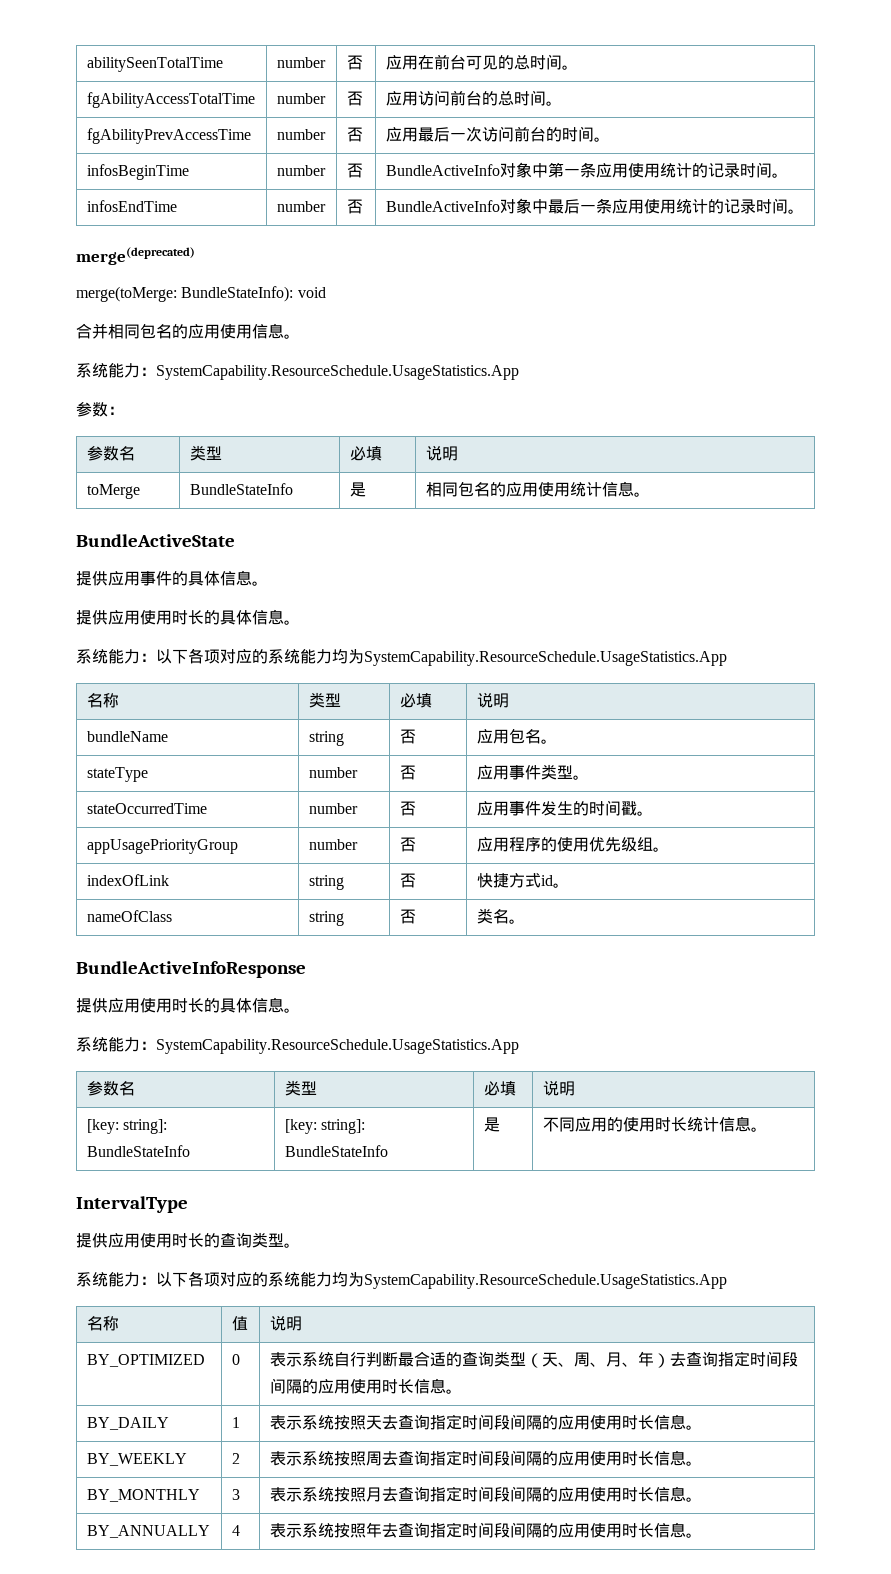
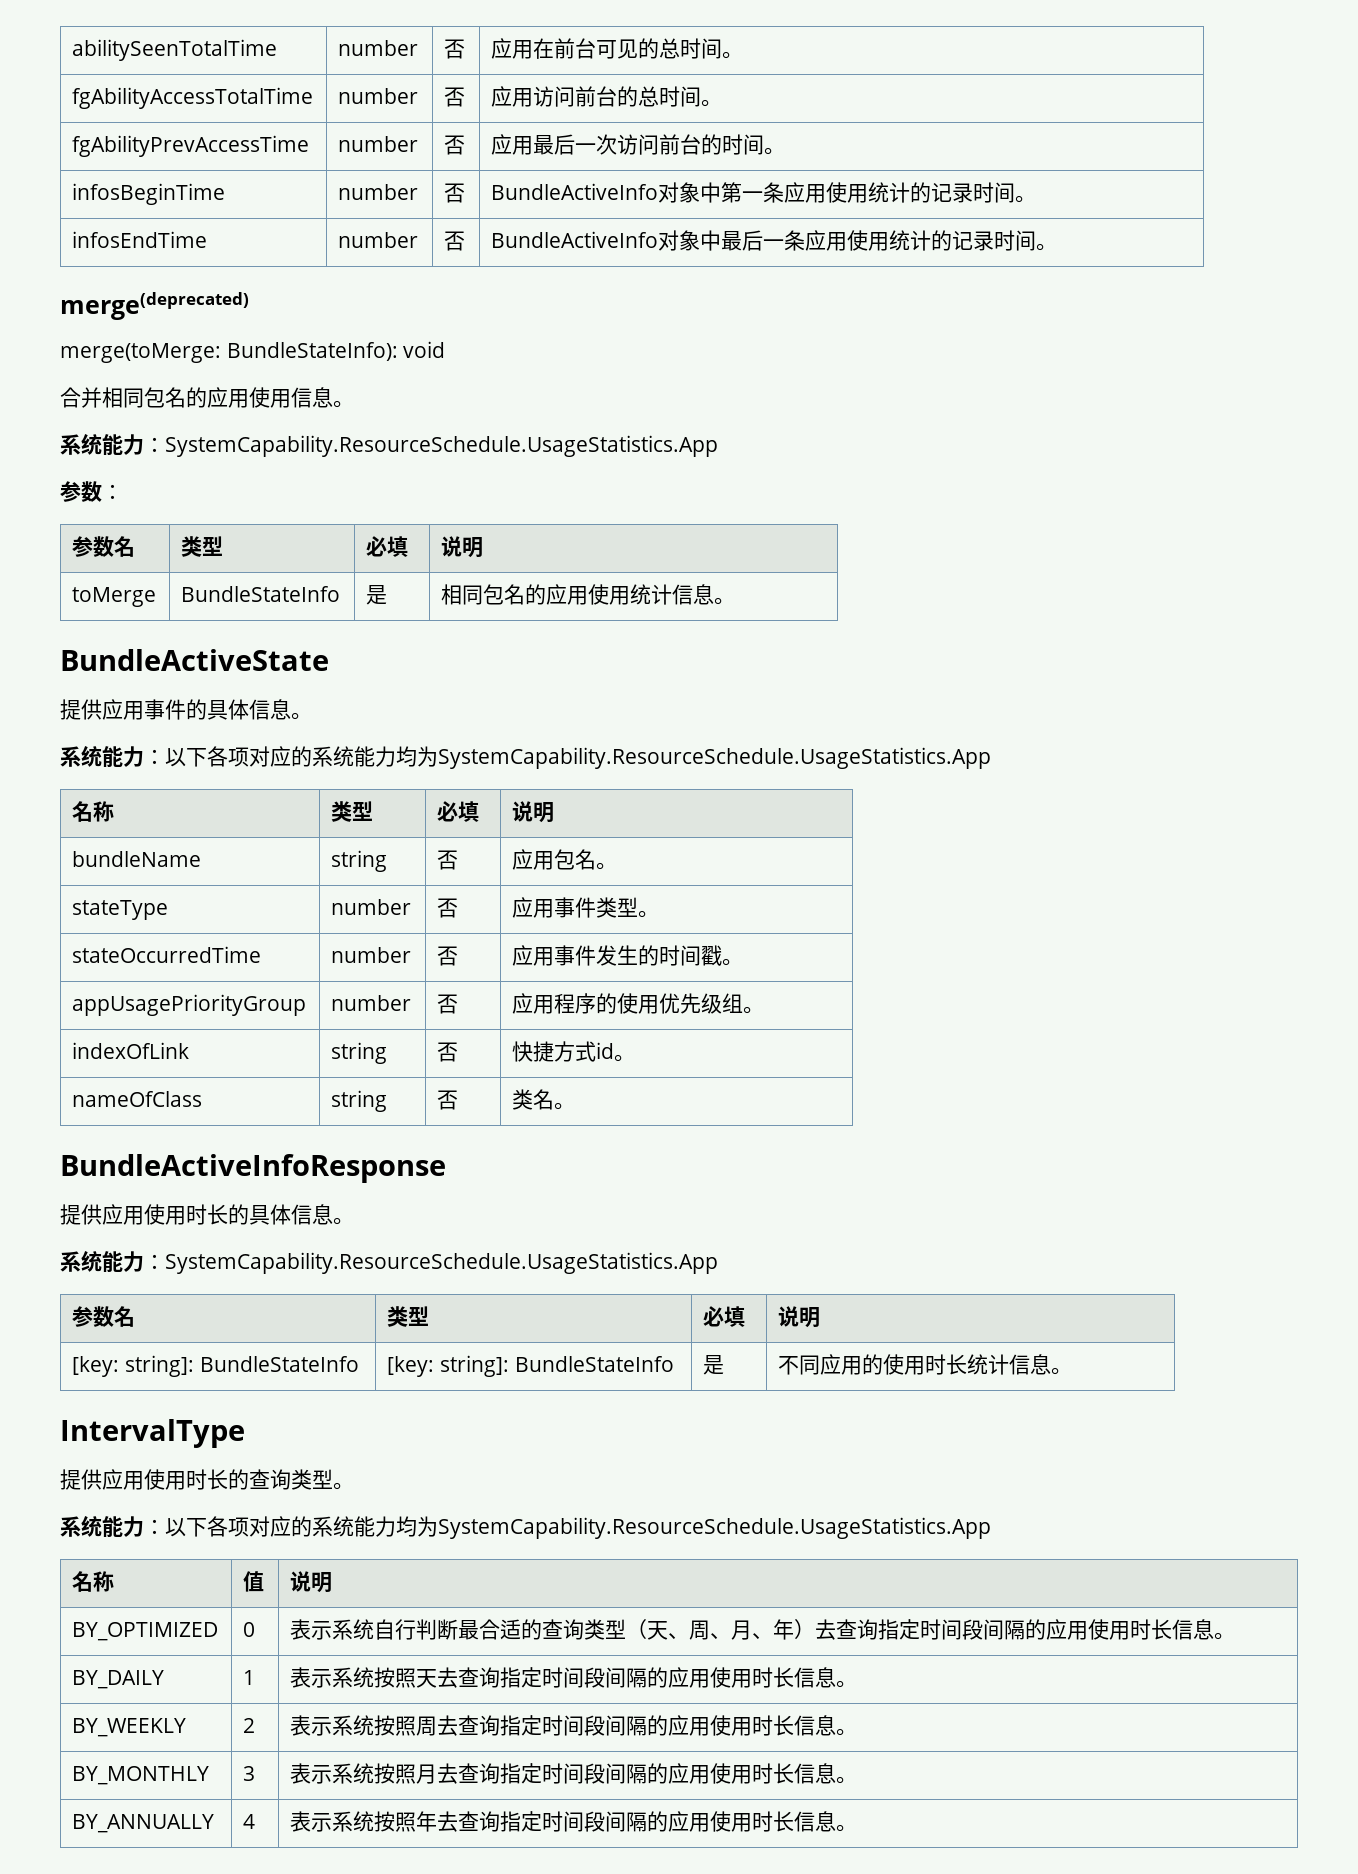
  提供应用事件的具体信息。
- 提供应用使用时长的具体信息。

